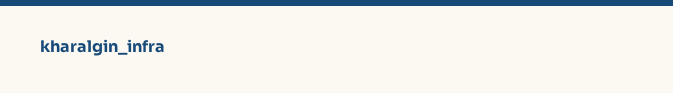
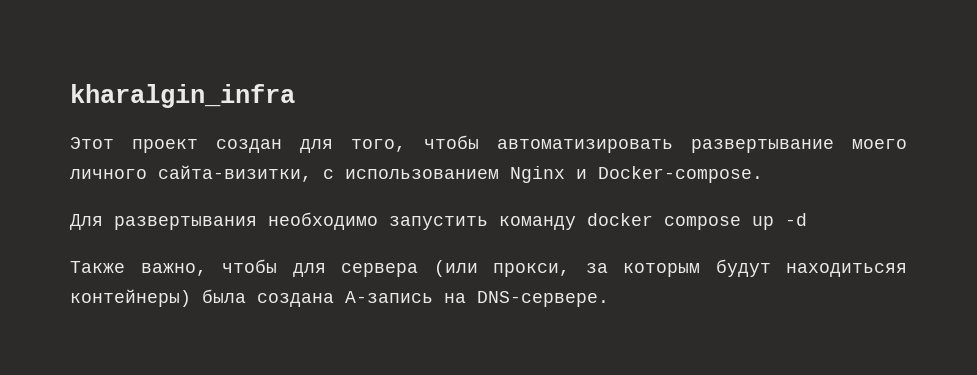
+ Этот проект создан для того, чтобы автоматизировать развертывание моего личного сайта-визитки, с использованием Nginx и Docker-compose.
+ Для развертывания необходимо запустить команду docker compose up -d
+ Также важно, чтобы для сервера (или прокси, за которым будут находитьсяя контейнеры) была создана A-запись на DNS-сервере.

